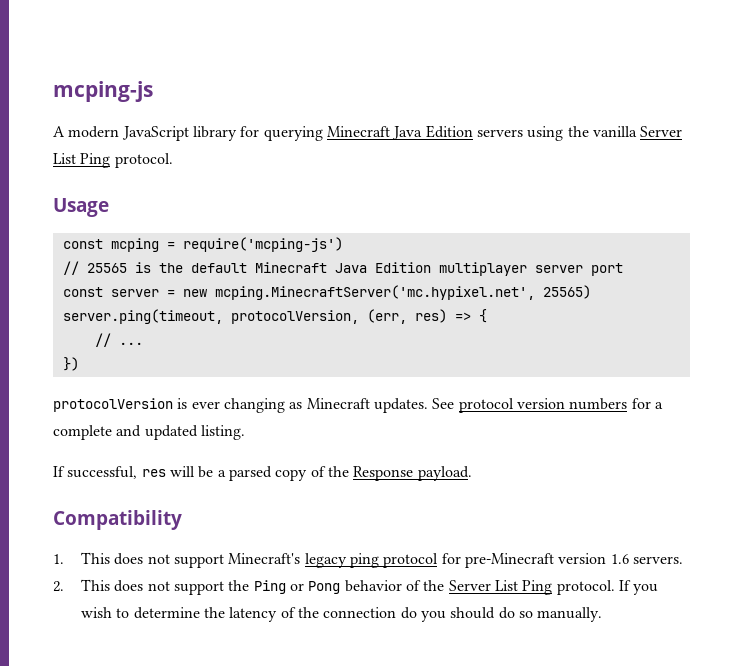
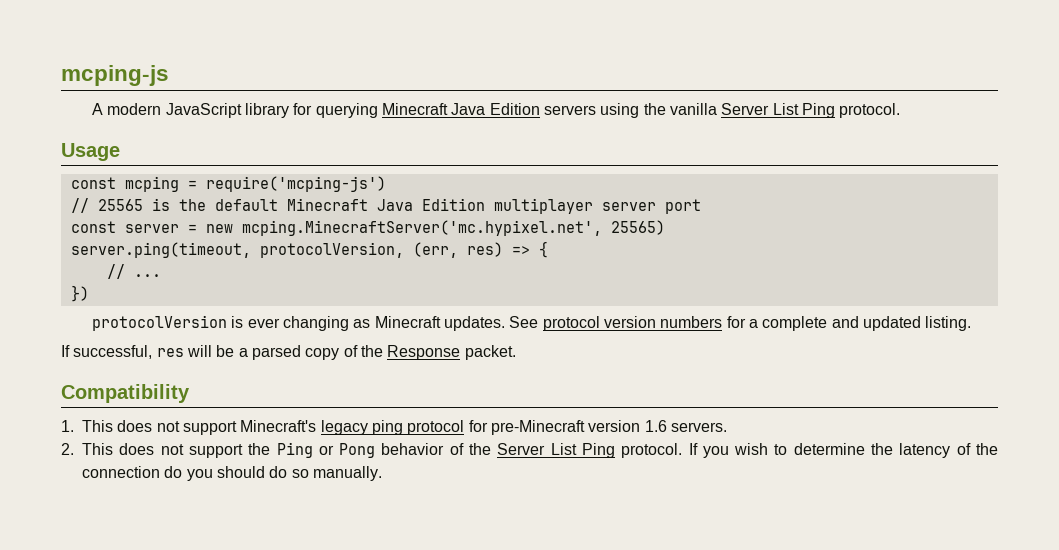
- If successful, res will be a parsed copy of the Response payload.
+ If successful, res will be a parsed copy of the Response packet.

